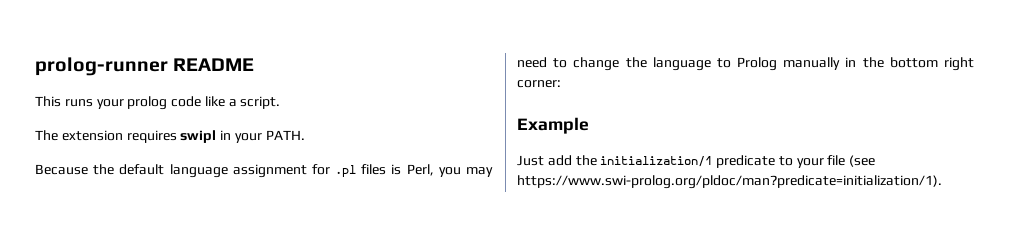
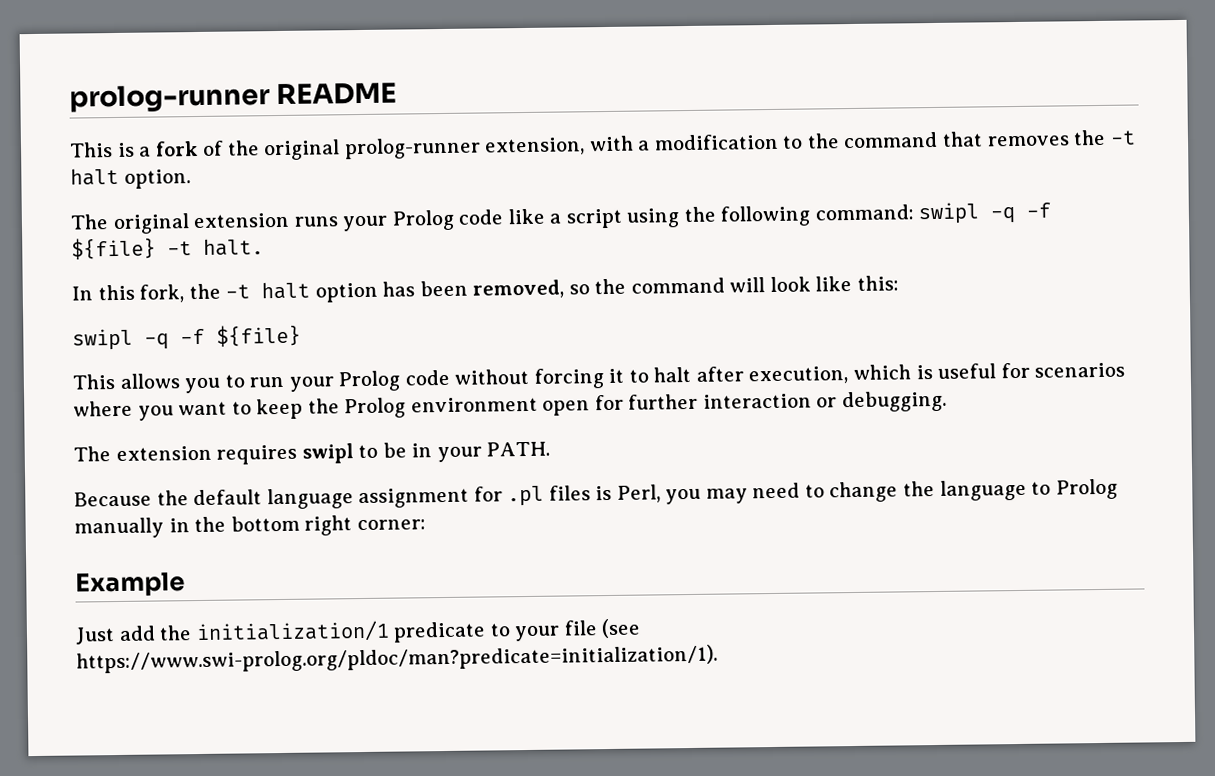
- This runs your prolog code like a script.
+ This is a fork of the original prolog-runner extension, with a modification to the command that removes the -t halt option.
+ The original extension runs your Prolog code like a script using the following command: swipl -q -f ${file} -t halt.
+ In this fork, the -t halt option has been removed, so the command will look like this:
+ swipl -q -f ${file}
+ This allows you to run your Prolog code without forcing it to halt after execution, which is useful for scenarios where you want to keep the Prolog environment open for further interaction or debugging.
- The extension requires swipl in your PATH.
+ The extension requires swipl to be in your PATH.

